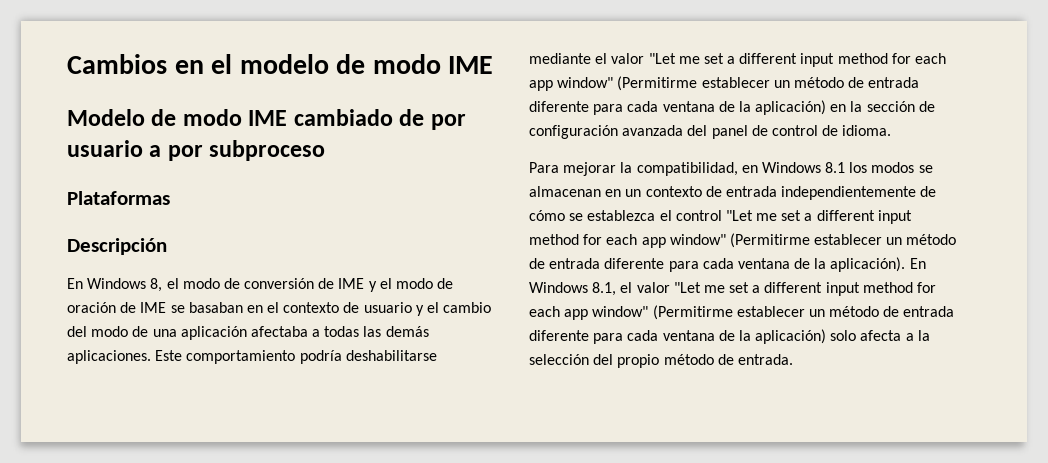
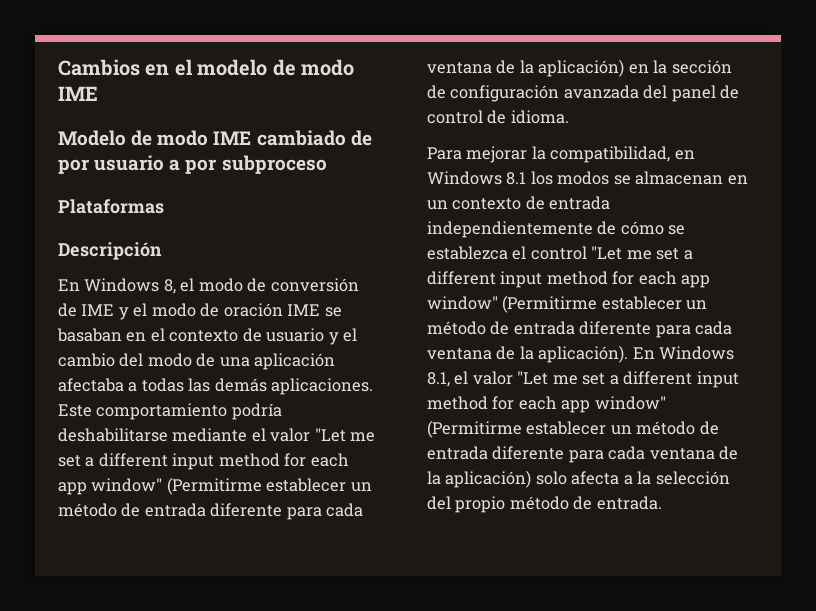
- En Windows 8, el modo de conversión de IME y el modo de oración de IME se basaban en el contexto de usuario y el cambio del modo de una aplicación afectaba a todas las demás aplicaciones.
+ En Windows 8, el modo de conversión de IME y el modo de oración IME se basaban en el contexto de usuario y el cambio del modo de una aplicación afectaba a todas las demás aplicaciones.

